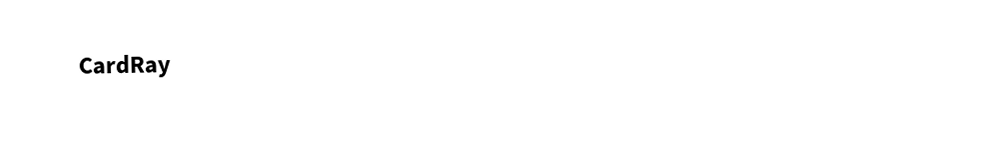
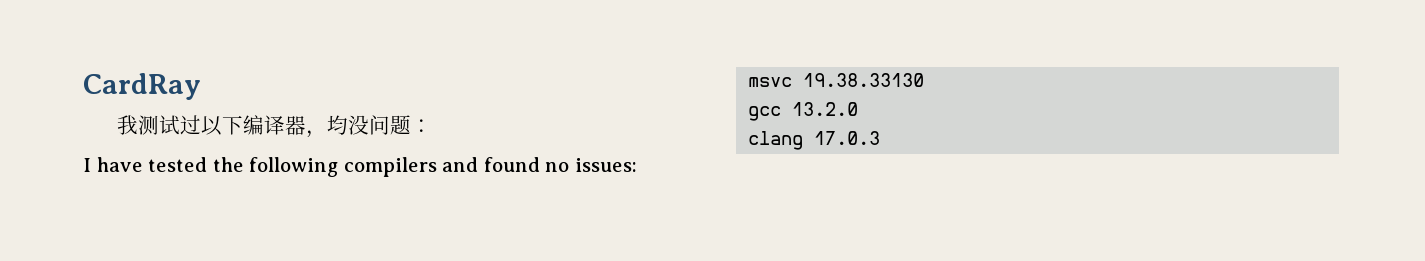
+ 我测试过以下编译器，均没问题：
+ I have tested the following compilers and found no issues:
+ msvc 19.38.33130
+ gcc 13.2.0
+ clang 17.0.3

